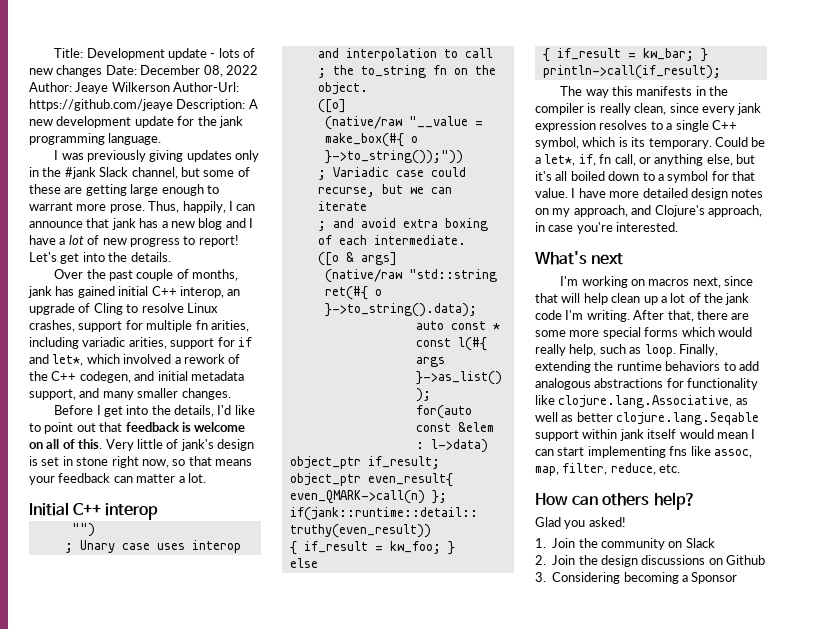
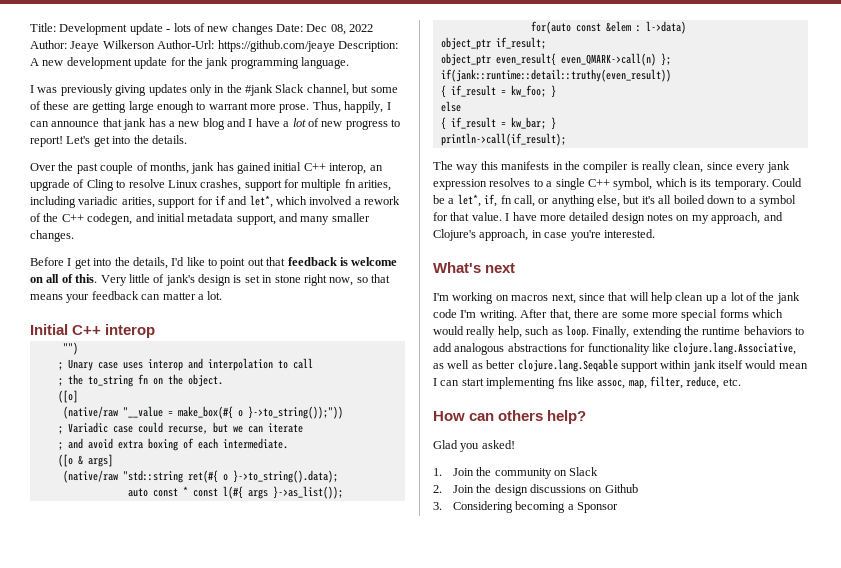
- Title: Development update - lots of new changes Date: December 08, 2022 Author: Jeaye Wilkerson Author-Url: https://github.com/jeaye Description: A new development update for the jank programming language.
+ Title: Development update - lots of new changes Date: Dec 08, 2022 Author: Jeaye Wilkerson Author-Url: https://github.com/jeaye Description: A new development update for the jank programming language.

